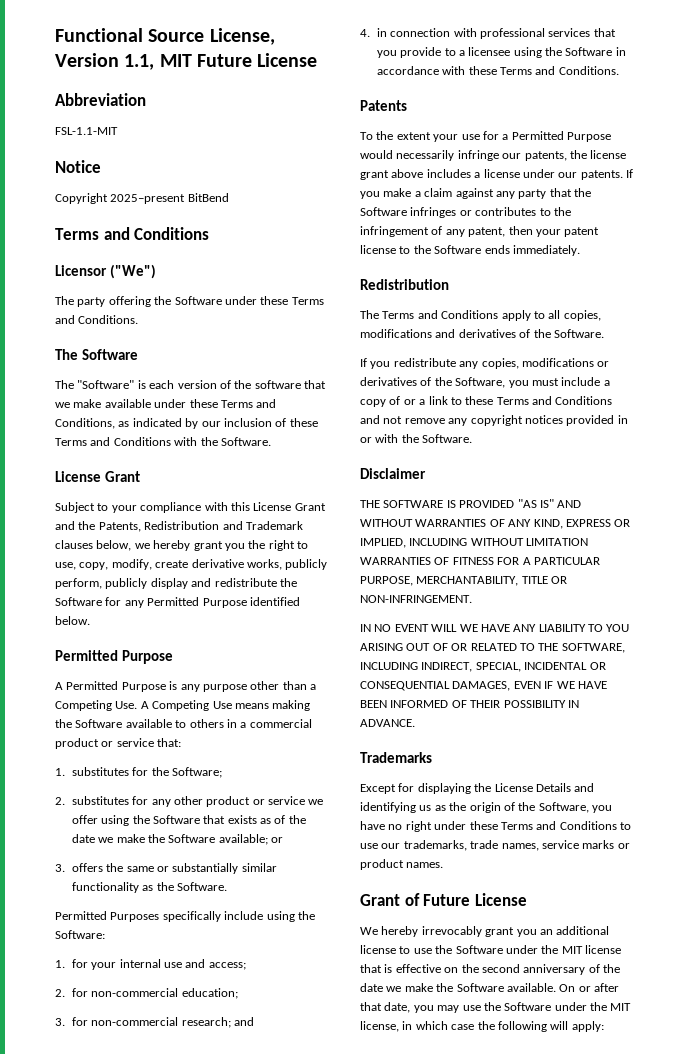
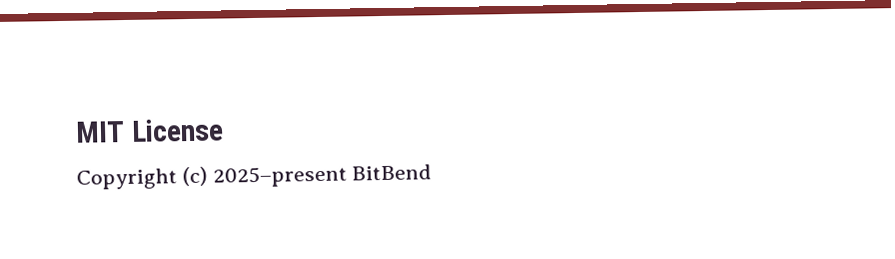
- Functional Source License, Version 1.1, MIT Future License
- Abbreviation
- FSL-1.1-MIT
- Notice
+ MIT License
- Copyright 2025–present BitBend
- Terms and Conditions
- Licensor ("We")
- The party offering the Software under these Terms and Conditions.
- The Software
- The "Software" is each version of the software that we make available under these Terms and Conditions, as indicated by our inclusion of these Terms and Conditions with the Software.
- License Grant
- Subject to your compliance with this License Grant and the Patents, Redistribution and Trademark clauses below, we hereby grant you the right to use, copy, modify, create derivative works, publicly perform, publicly display and redistribute the Software for any Permitted Purpose identified below.
- Permitted Purpose
- A Permitted Purpose is any purpose other than a Competing Use. A Competing Use means making the Software available to others in a commercial product or service that:
- 1. substitutes for the Software;
- 2. substitutes for any other product or service we offer using the Software that exists as of the date we make the Software available; or
- 3. offers the same or substantially similar functionality as the Software.
- Permitted Purposes specifically include using the Software:
- 1. for your internal use and access;
- 2. for non-commercial education;
- 3. for non-commercial research; and
- 4. in connection with professional services that you provide to a licensee using the Software in accordance with these Terms and Conditions.
- Patents
- To the extent your use for a Permitted Purpose would necessarily infringe our patents, the license grant above includes a license under our patents. If you make a claim against any party that the Software infringes or contributes to the infringement of any patent, then your patent license to the Software ends immediately.
- Redistribution
- The Terms and Conditions apply to all copies, modifications and derivatives of the Software.
- If you redistribute any copies, modifications or derivatives of the Software, you must include a copy of or a link to these Terms and Conditions and not remove any copyright notices provided in or with the Software.
- Disclaimer
- THE SOFTWARE IS PROVIDED "AS IS" AND WITHOUT WARRANTIES OF ANY KIND, EXPRESS OR IMPLIED, INCLUDING WITHOUT LIMITATION WARRANTIES OF FITNESS FOR A PARTICULAR PURPOSE, MERCHANTABILITY, TITLE OR NON-INFRINGEMENT.
- IN NO EVENT WILL WE HAVE ANY LIABILITY TO YOU ARISING OUT OF OR RELATED TO THE SOFTWARE, INCLUDING INDIRECT, SPECIAL, INCIDENTAL OR CONSEQUENTIAL DAMAGES, EVEN IF WE HAVE BEEN INFORMED OF THEIR POSSIBILITY IN ADVANCE.
- Trademarks
- Except for displaying the License Details and identifying us as the origin of the Software, you have no right under these Terms and Conditions to use our trademarks, trade names, service marks or product names.
- Grant of Future License
- We hereby irrevocably grant you an additional license to use the Software under the MIT license that is effective on the second anniversary of the date we make the Software available. On or after that date, you may use the Software under the MIT license, in which case the following will apply:
+ Copyright (c) 2025–present BitBend

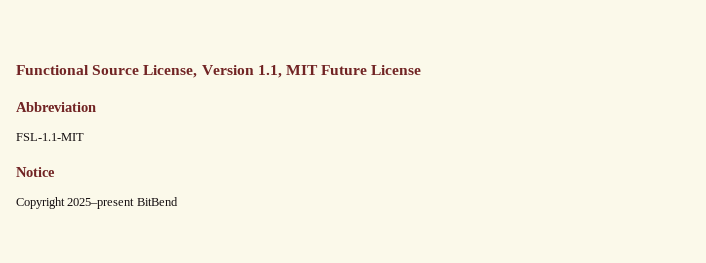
- MIT License
+ Functional Source License, Version 1.1, MIT Future License
+ Abbreviation
+ FSL-1.1-MIT
+ Notice
- Copyright (c) 2025–present BitBend
+ Copyright 2025–present BitBend

